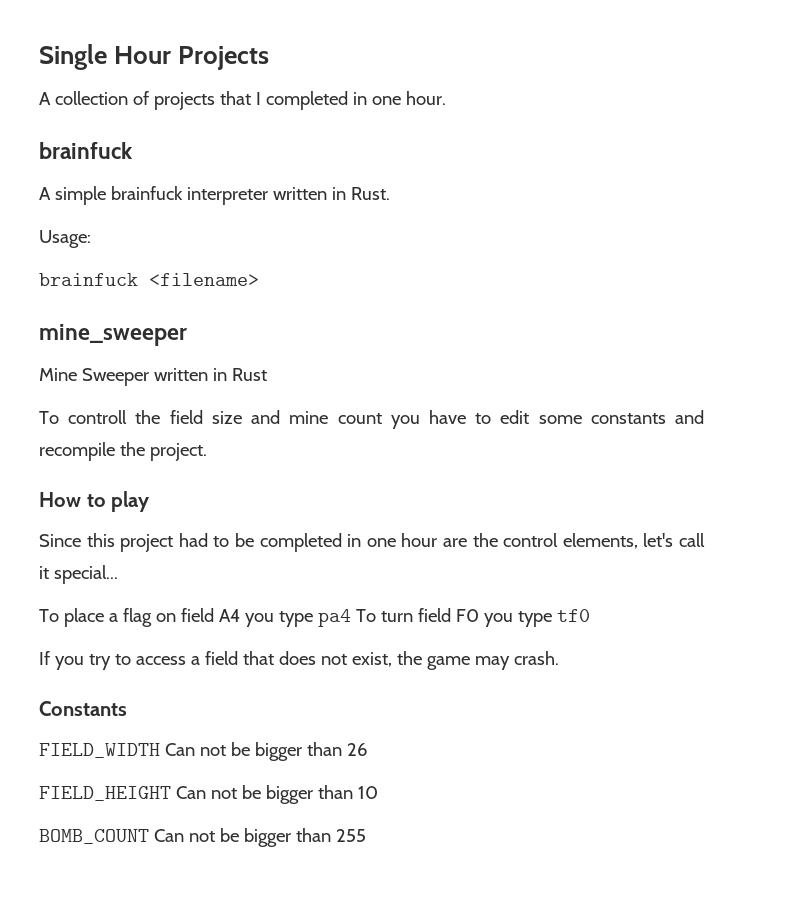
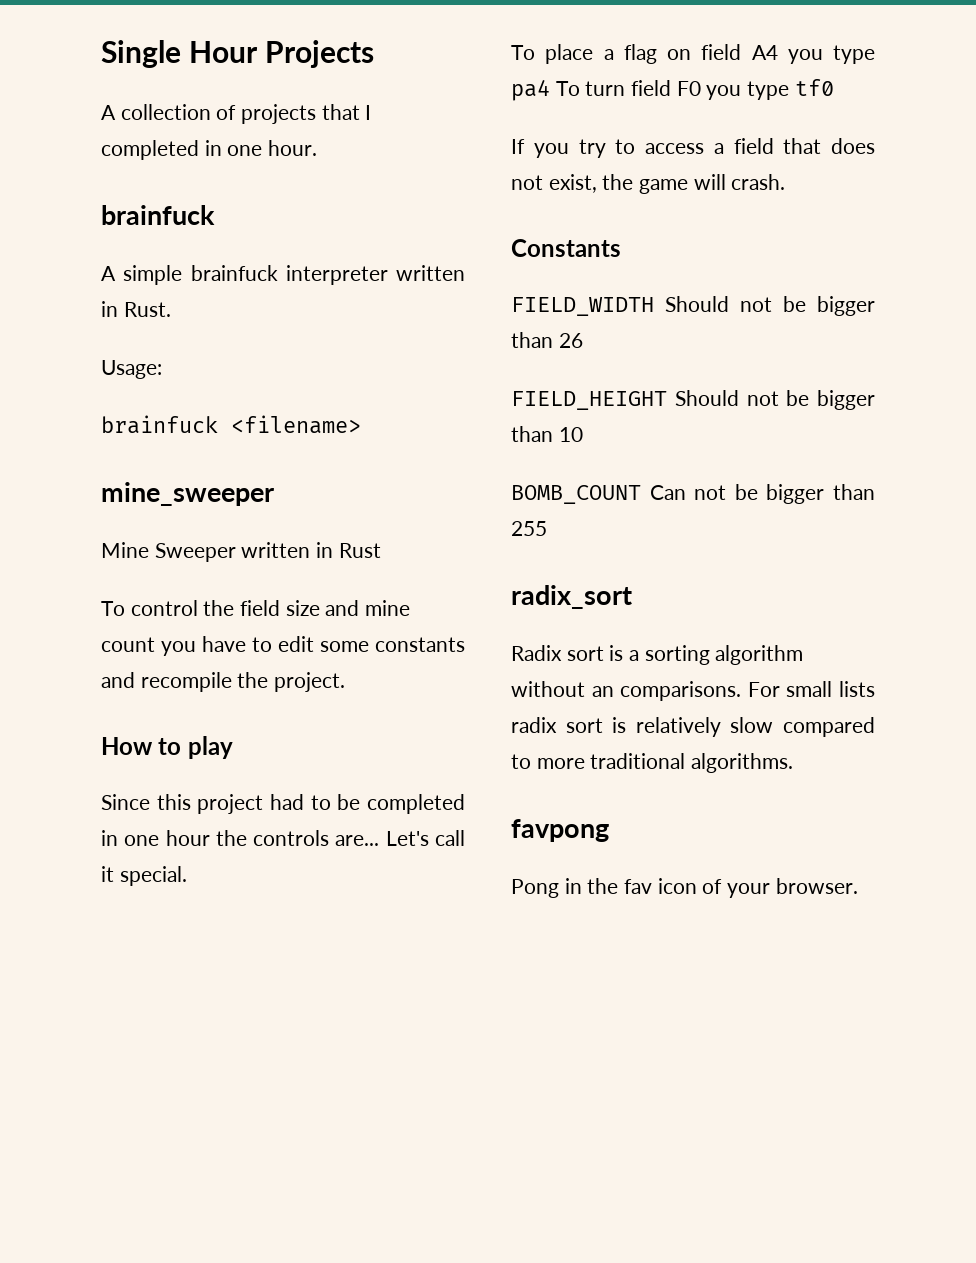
- To controll the field size and mine count you have to edit some constants and recompile the project.
+ To control the field size and mine count you have to edit some constants and recompile the project.
- Since this project had to be completed in one hour are the control elements, let's call it special...
+ Since this project had to be completed in one hour the controls are... Let's call it special.
- If you try to access a field that does not exist, the game may crash.
+ If you try to access a field that does not exist, the game will crash.
- FIELD_WIDTH Can not be bigger than 26
+ FIELD_WIDTH Should not be bigger than 26
- FIELD_HEIGHT Can not be bigger than 10
+ FIELD_HEIGHT Should not be bigger than 10
+ radix_sort
+ Radix sort is a sorting algorithm without an comparisons. For small lists radix sort is relatively slow compared to more traditional algorithms.
+ favpong
+ Pong in the fav icon of your browser.

